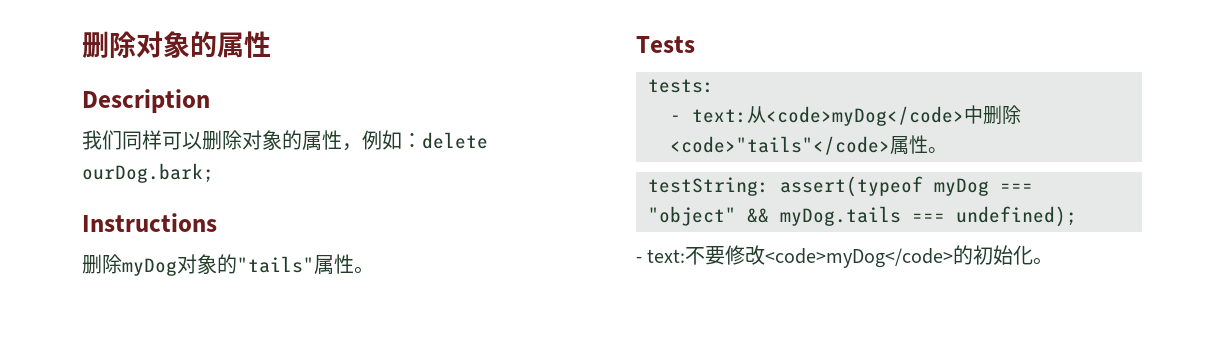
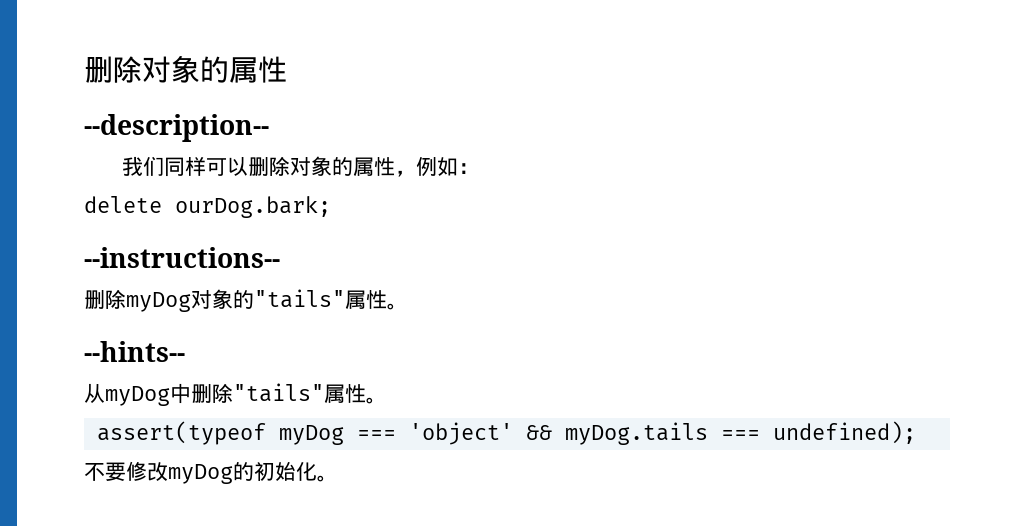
- Description
+ --description--
- 我们同样可以删除对象的属性，例如：delete ourDog.bark;
+ 我们同样可以删除对象的属性，例如：
+ delete ourDog.bark;
- Instructions
+ --instructions--
- Tests
- tests:
- - text:从<code>myDog</code>中删除<code>"tails"</code>属性。
- testString: assert(typeof myDog === "object" && myDog.tails === undefined);
+ --hints--
+ 从myDog中删除"tails"属性。
+ assert(typeof myDog === 'object' && myDog.tails === undefined);
- - text:不要修改<code>myDog</code>的初始化。
+ 不要修改myDog的初始化。

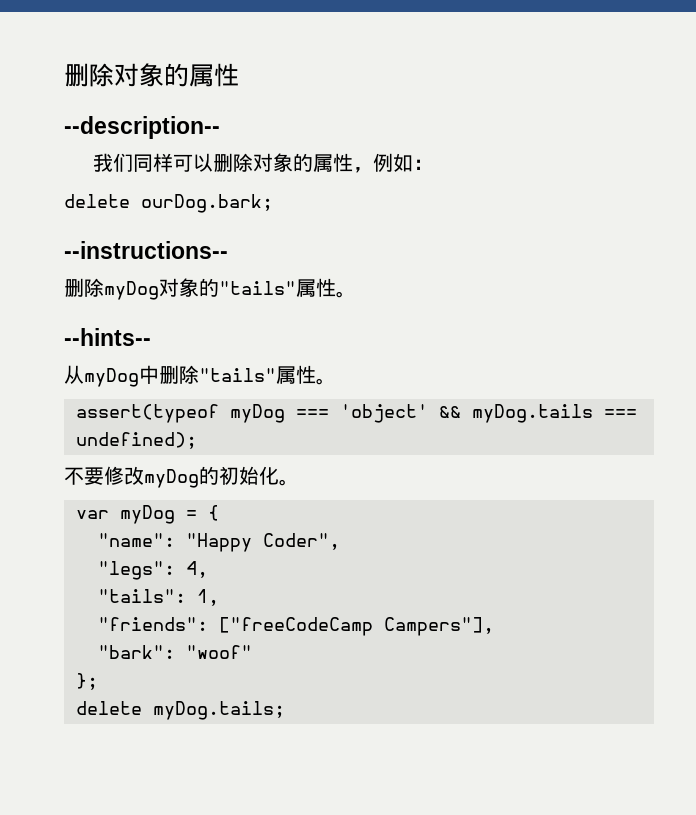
+ var myDog = {
+ "name": "Happy Coder",
+ "legs": 4,
+ "tails": 1,
+ "friends": ["freeCodeCamp Campers"],
+ "bark": "woof"
+ };
+ delete myDog.tails;

